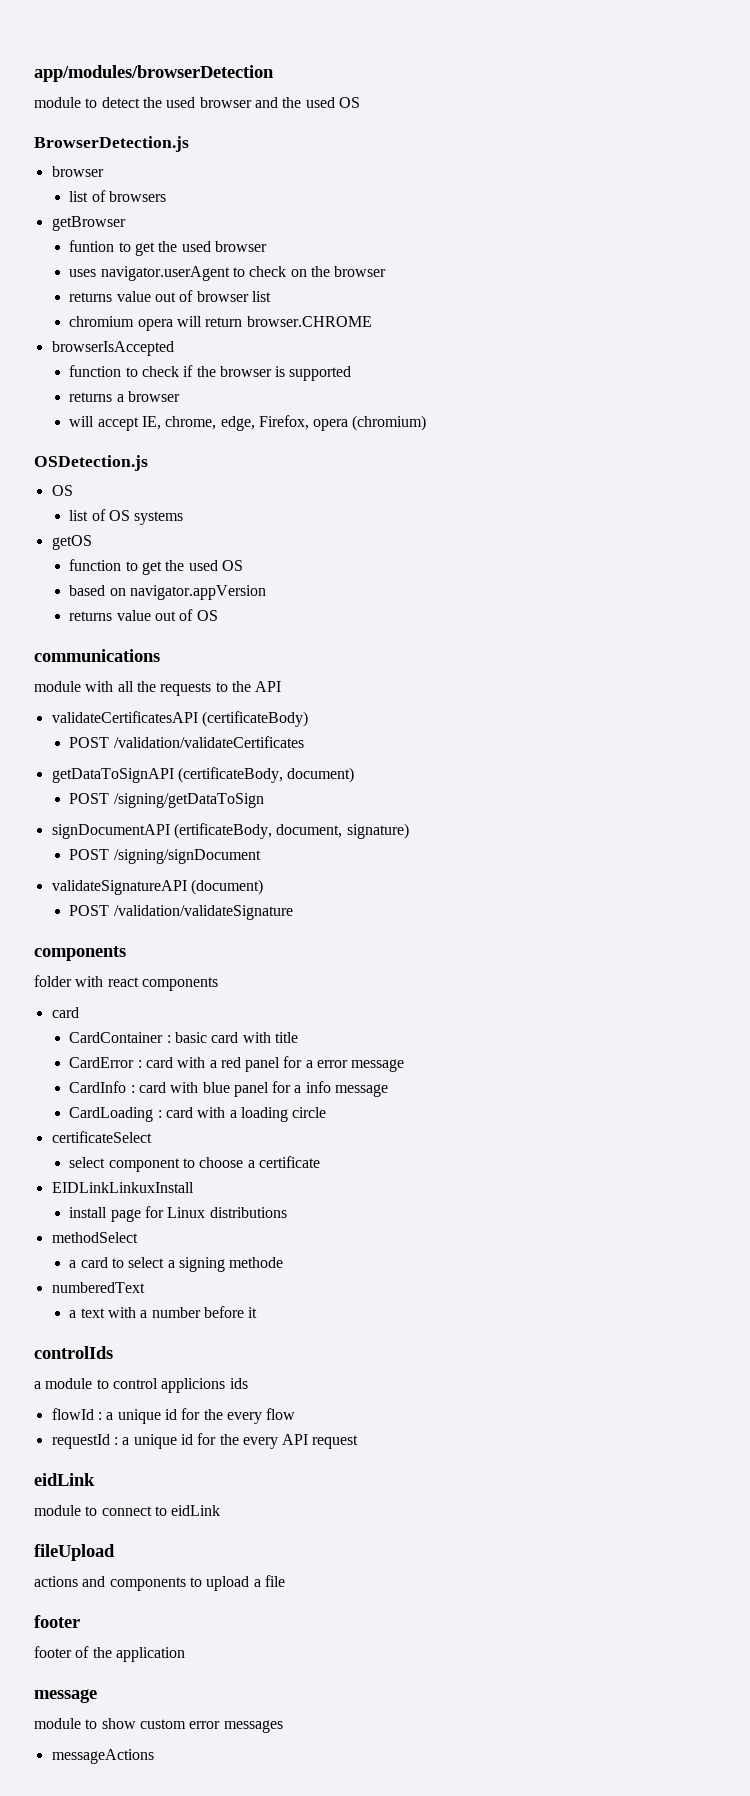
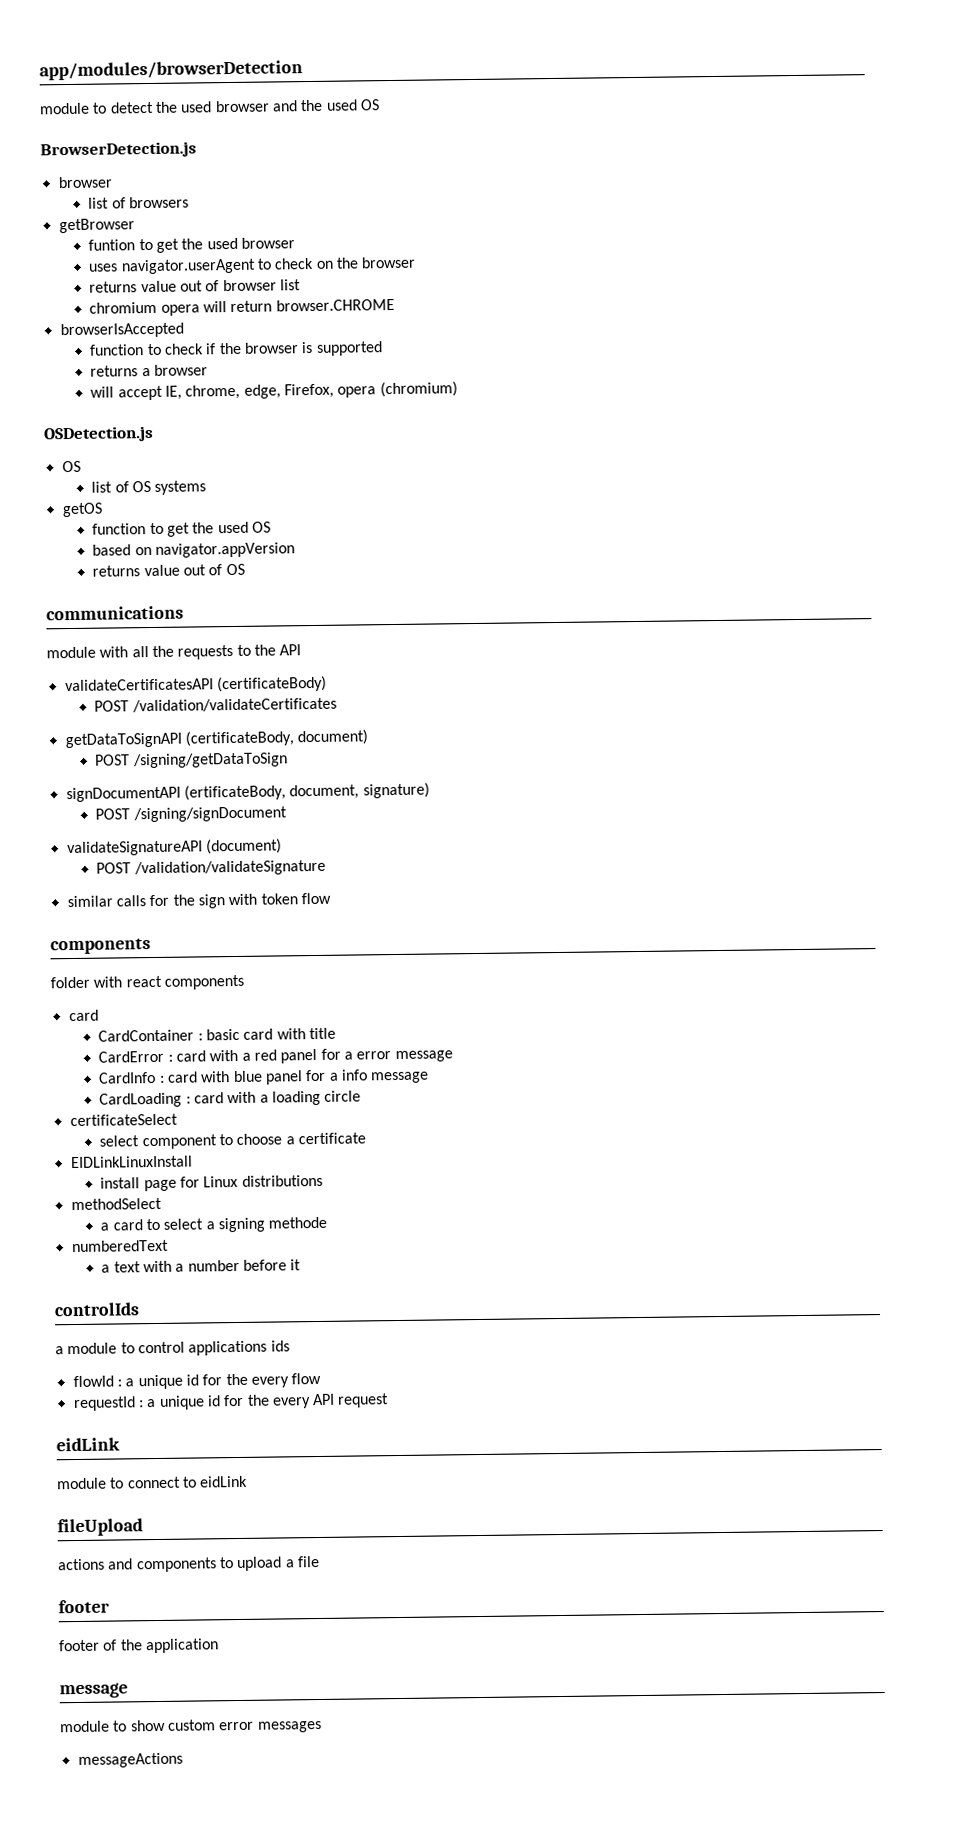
+ similar calls for the sign with token flow
- EIDLinkLinkuxInstall
+ EIDLinkLinuxInstall
- a module to control applicions ids
+ a module to control applications ids

